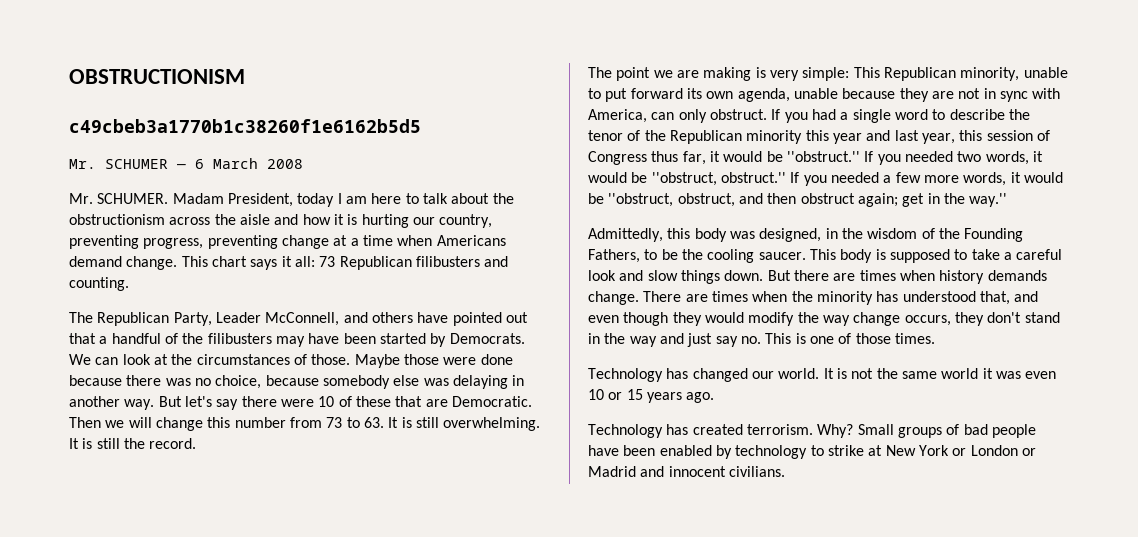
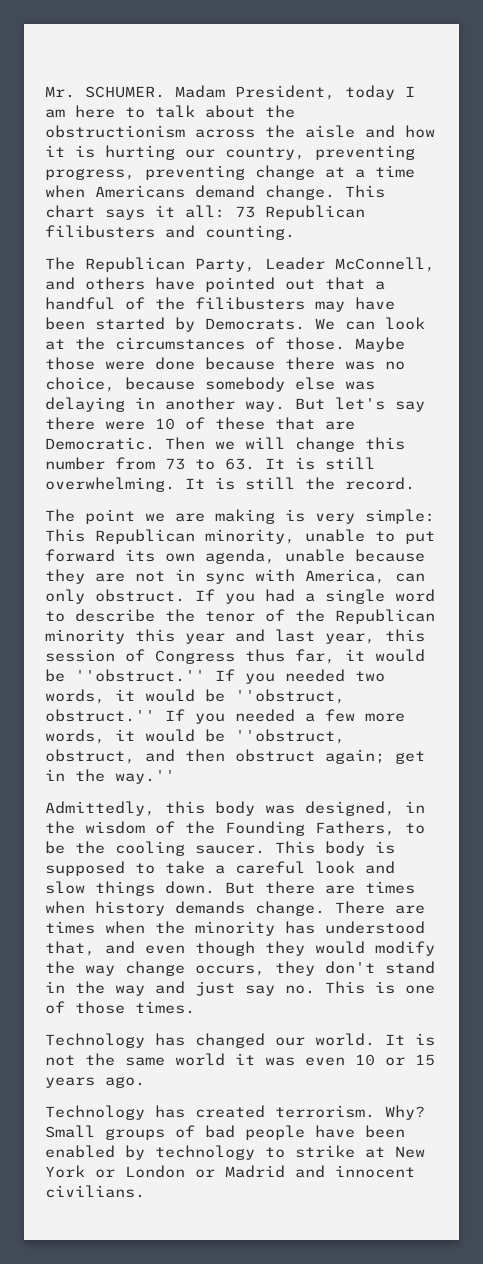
- OBSTRUCTIONISM
- c49cbeb3a1770b1c38260f1e6162b5d5
- Mr. SCHUMER — 6 March 2008

